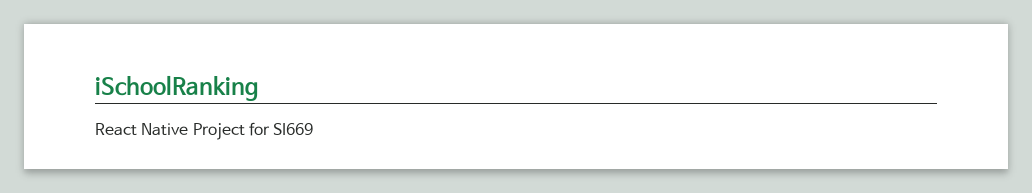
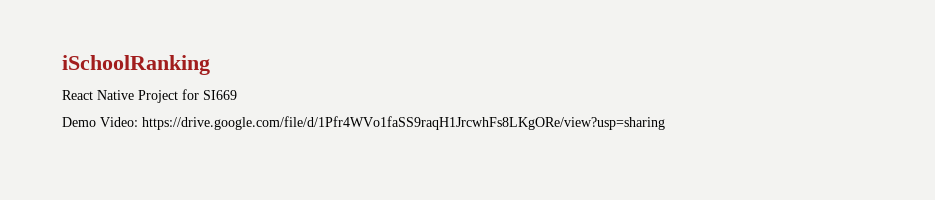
+ Demo Video: https://drive.google.com/file/d/1Pfr4WVo1faSS9raqH1JrcwhFs8LKgORe/view?usp=sharing

